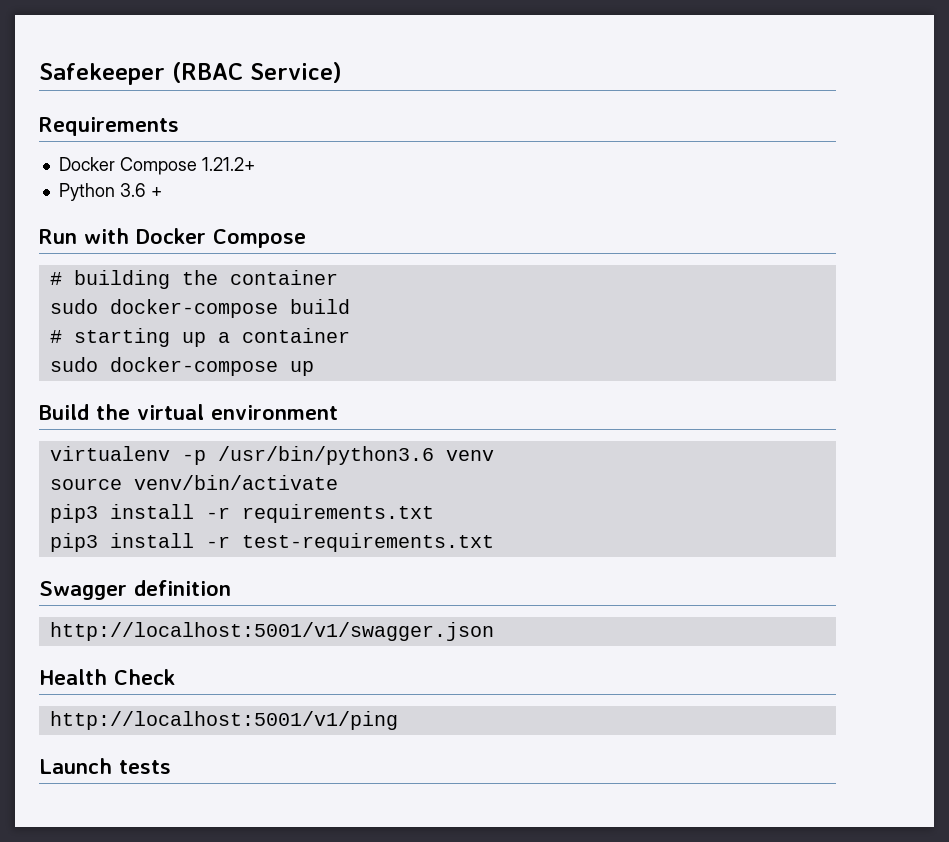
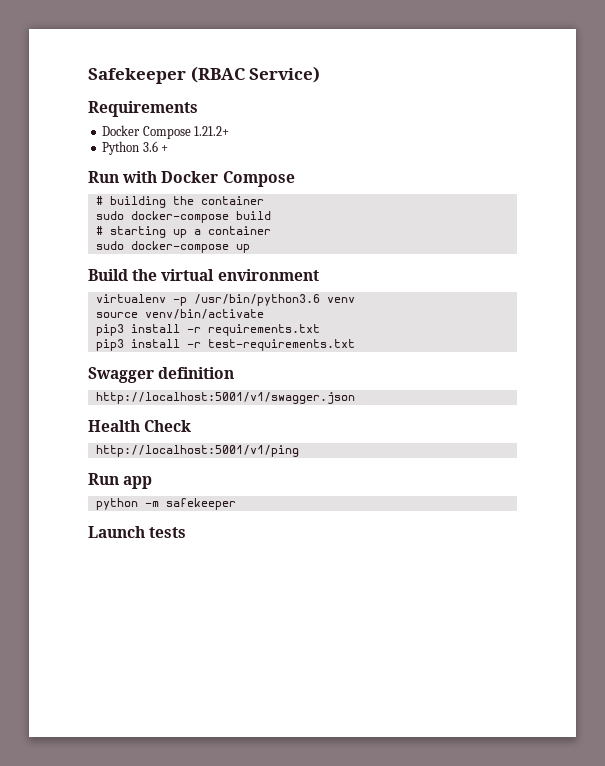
+ Run app
+ python -m safekeeper

